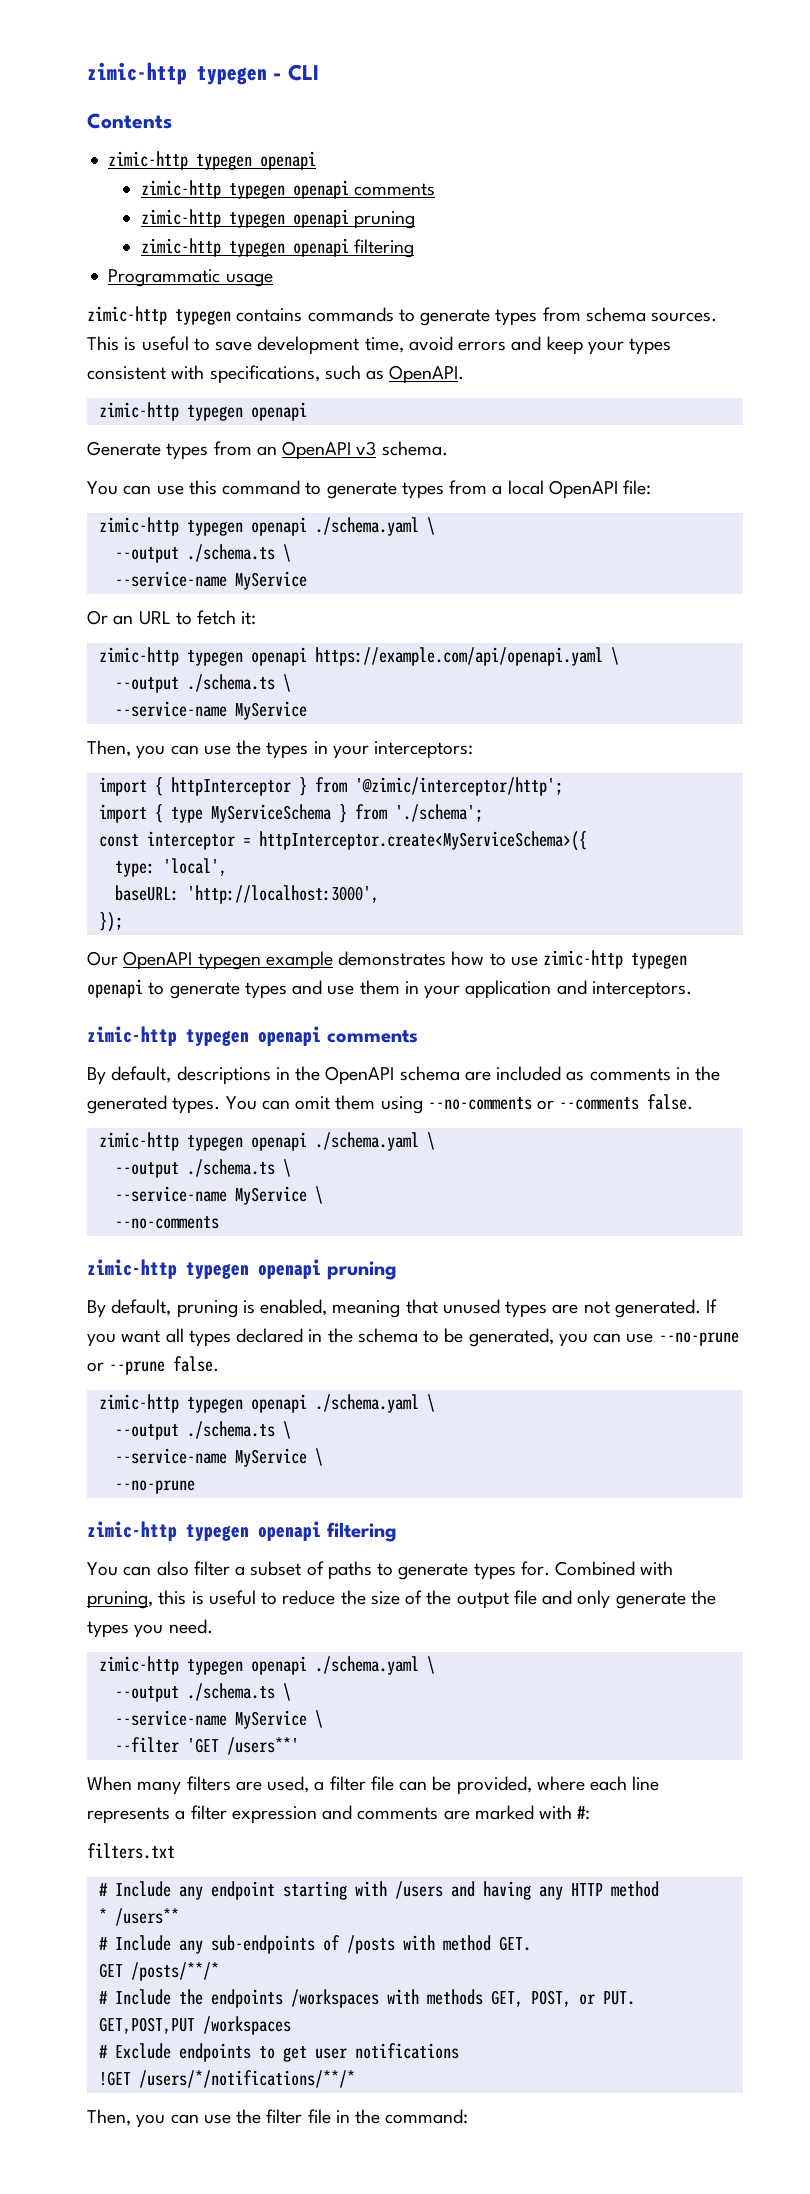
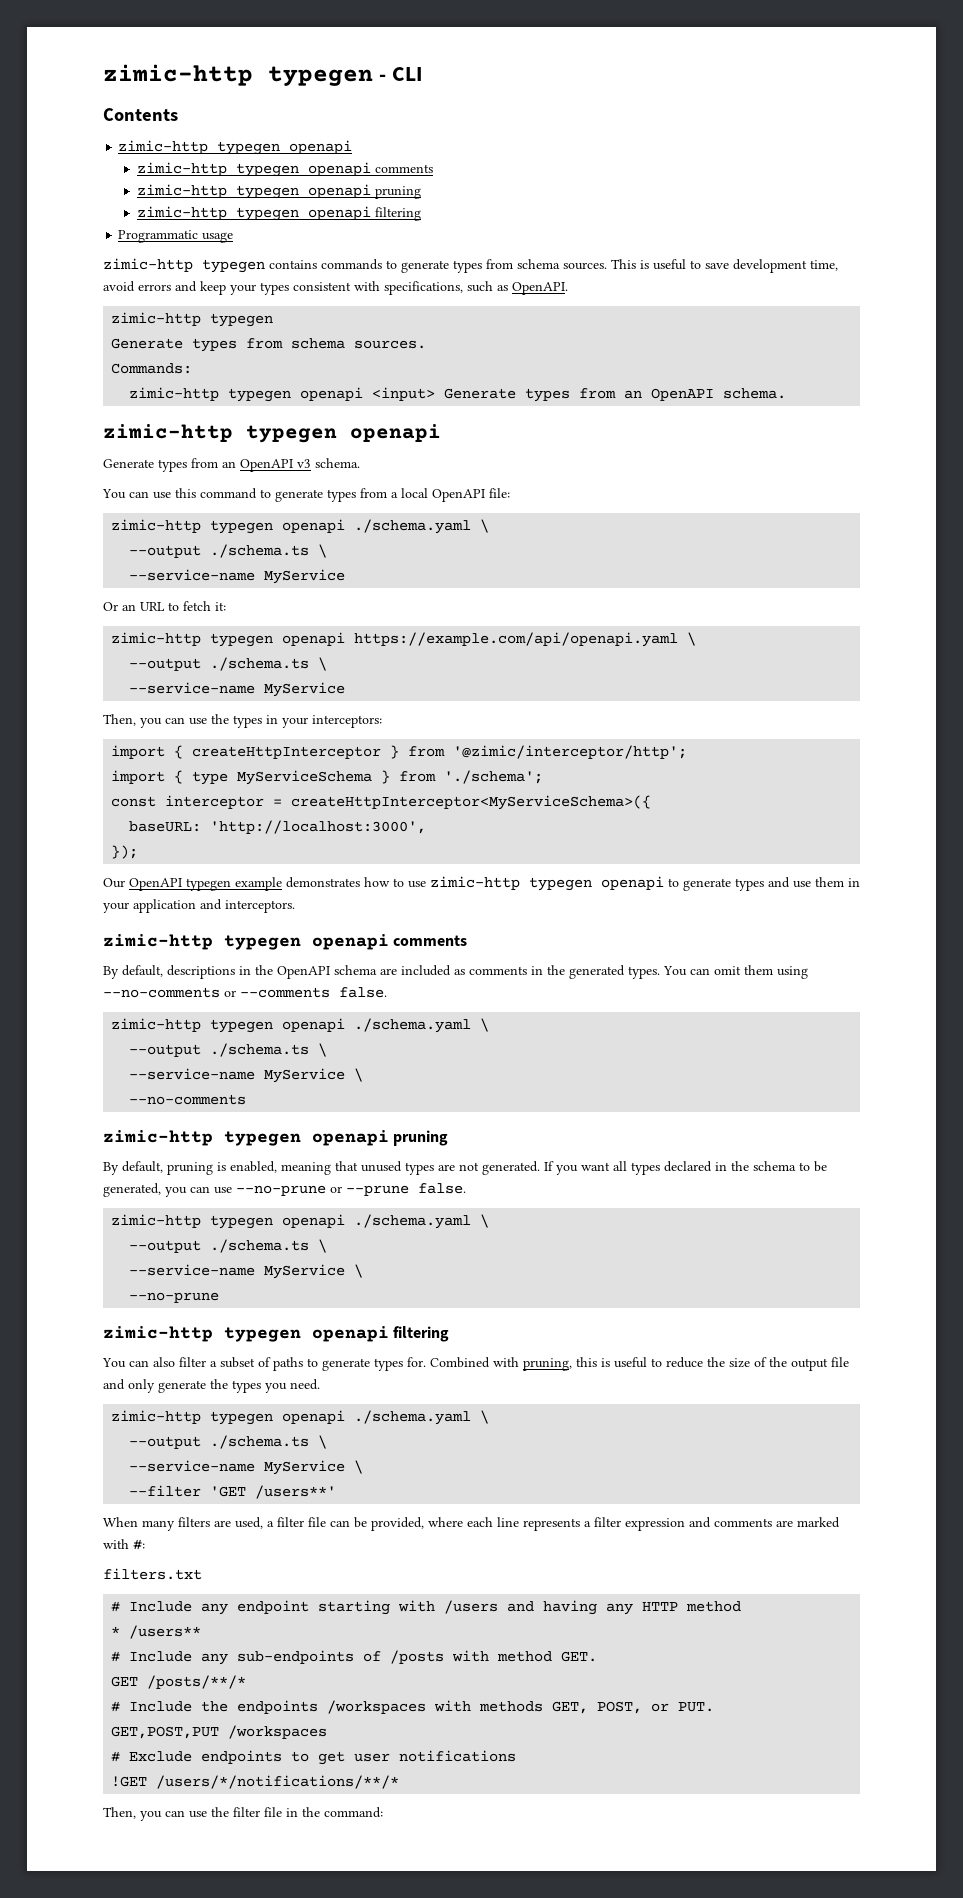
  This is useful to save development time, avoid errors and keep your types consistent with specifications, such as OpenAPI.
+ zimic-http typegen
+ Generate types from schema sources.
+ Commands:
+ zimic-http typegen openapi <input> Generate types from an OpenAPI schema.
- import { httpInterceptor } from '@zimic/interceptor/http';
+ import { createHttpInterceptor } from '@zimic/interceptor/http';
- const interceptor = httpInterceptor.create<MyServiceSchema>({
- type: 'local',
+ const interceptor = createHttpInterceptor<MyServiceSchema>({

